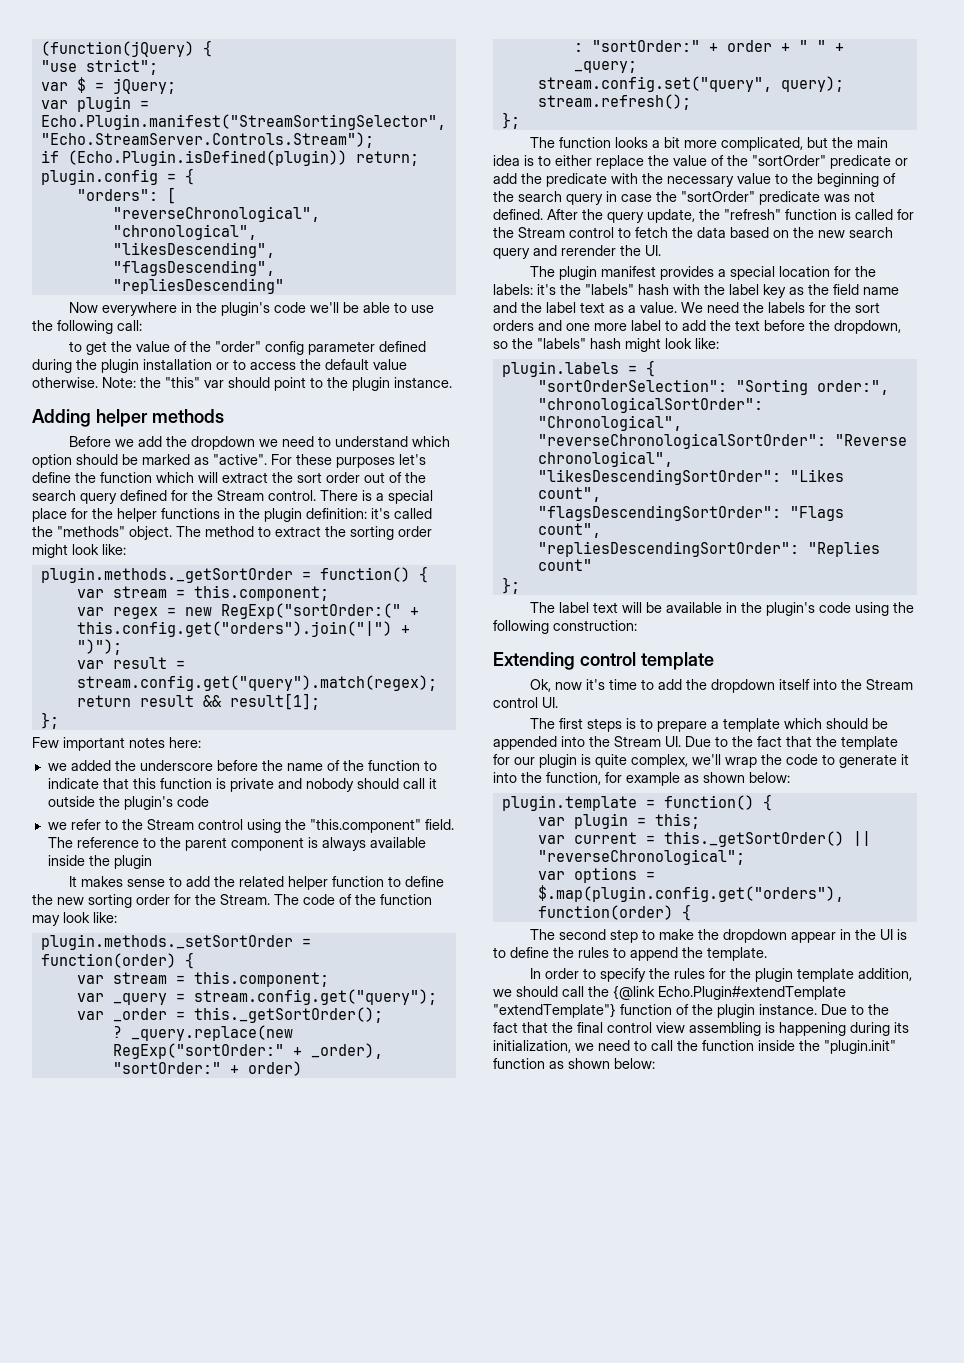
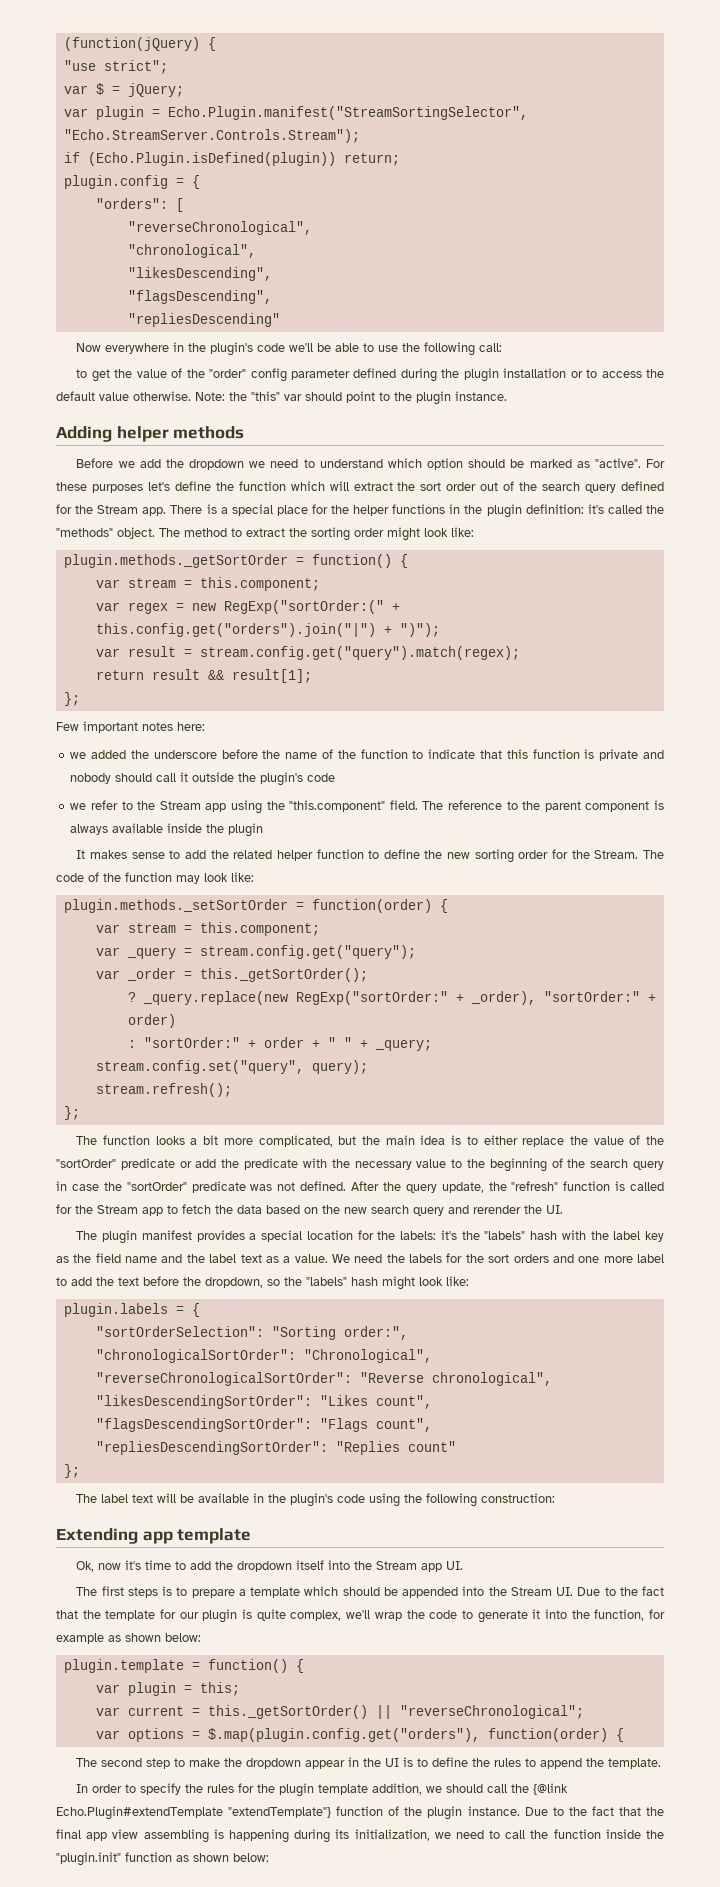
- For these purposes let's define the function which will extract the sort order out of the search query defined for the Stream control.
+ For these purposes let's define the function which will extract the sort order out of the search query defined for the Stream app.
- we refer to the Stream control using the "this.component" field.
+ we refer to the Stream app using the "this.component" field.
- After the query update, the "refresh" function is called for the Stream control to fetch the data based on the new search query and rerender the UI.
+ After the query update, the "refresh" function is called for the Stream app to fetch the data based on the new search query and rerender the UI.
- Extending control template
+ Extending app template
- Ok, now it's time to add the dropdown itself into the Stream control UI.
+ Ok, now it's time to add the dropdown itself into the Stream app UI.
- Due to the fact that the final control view assembling is happening during its initialization, we need to call the function inside the "plugin.init" function as shown below:
+ Due to the fact that the final app view assembling is happening during its initialization, we need to call the function inside the "plugin.init" function as shown below:

